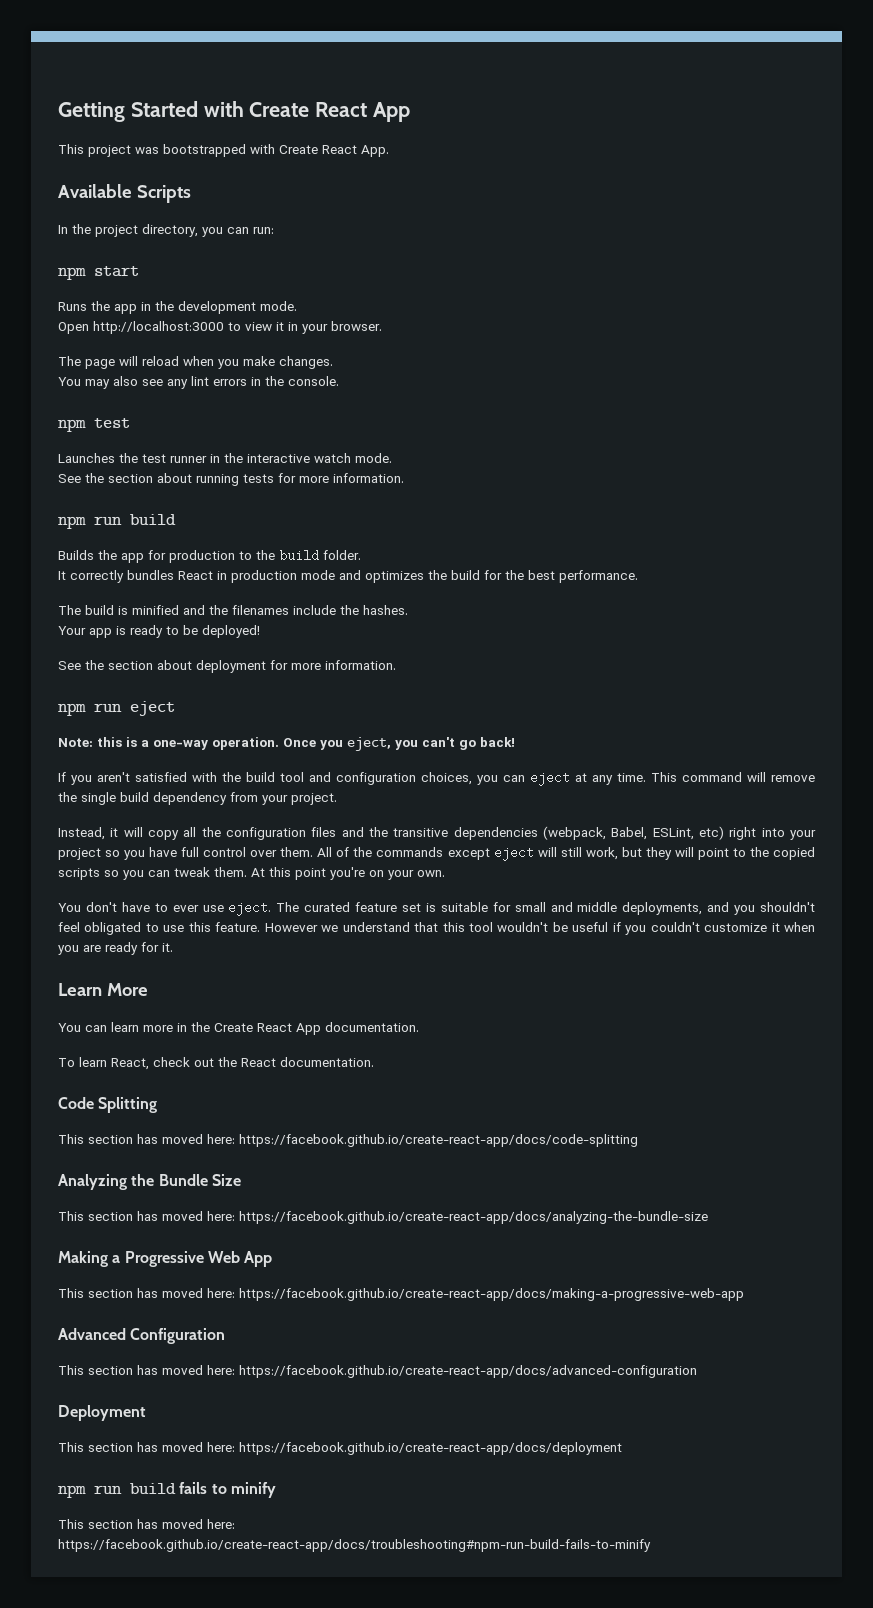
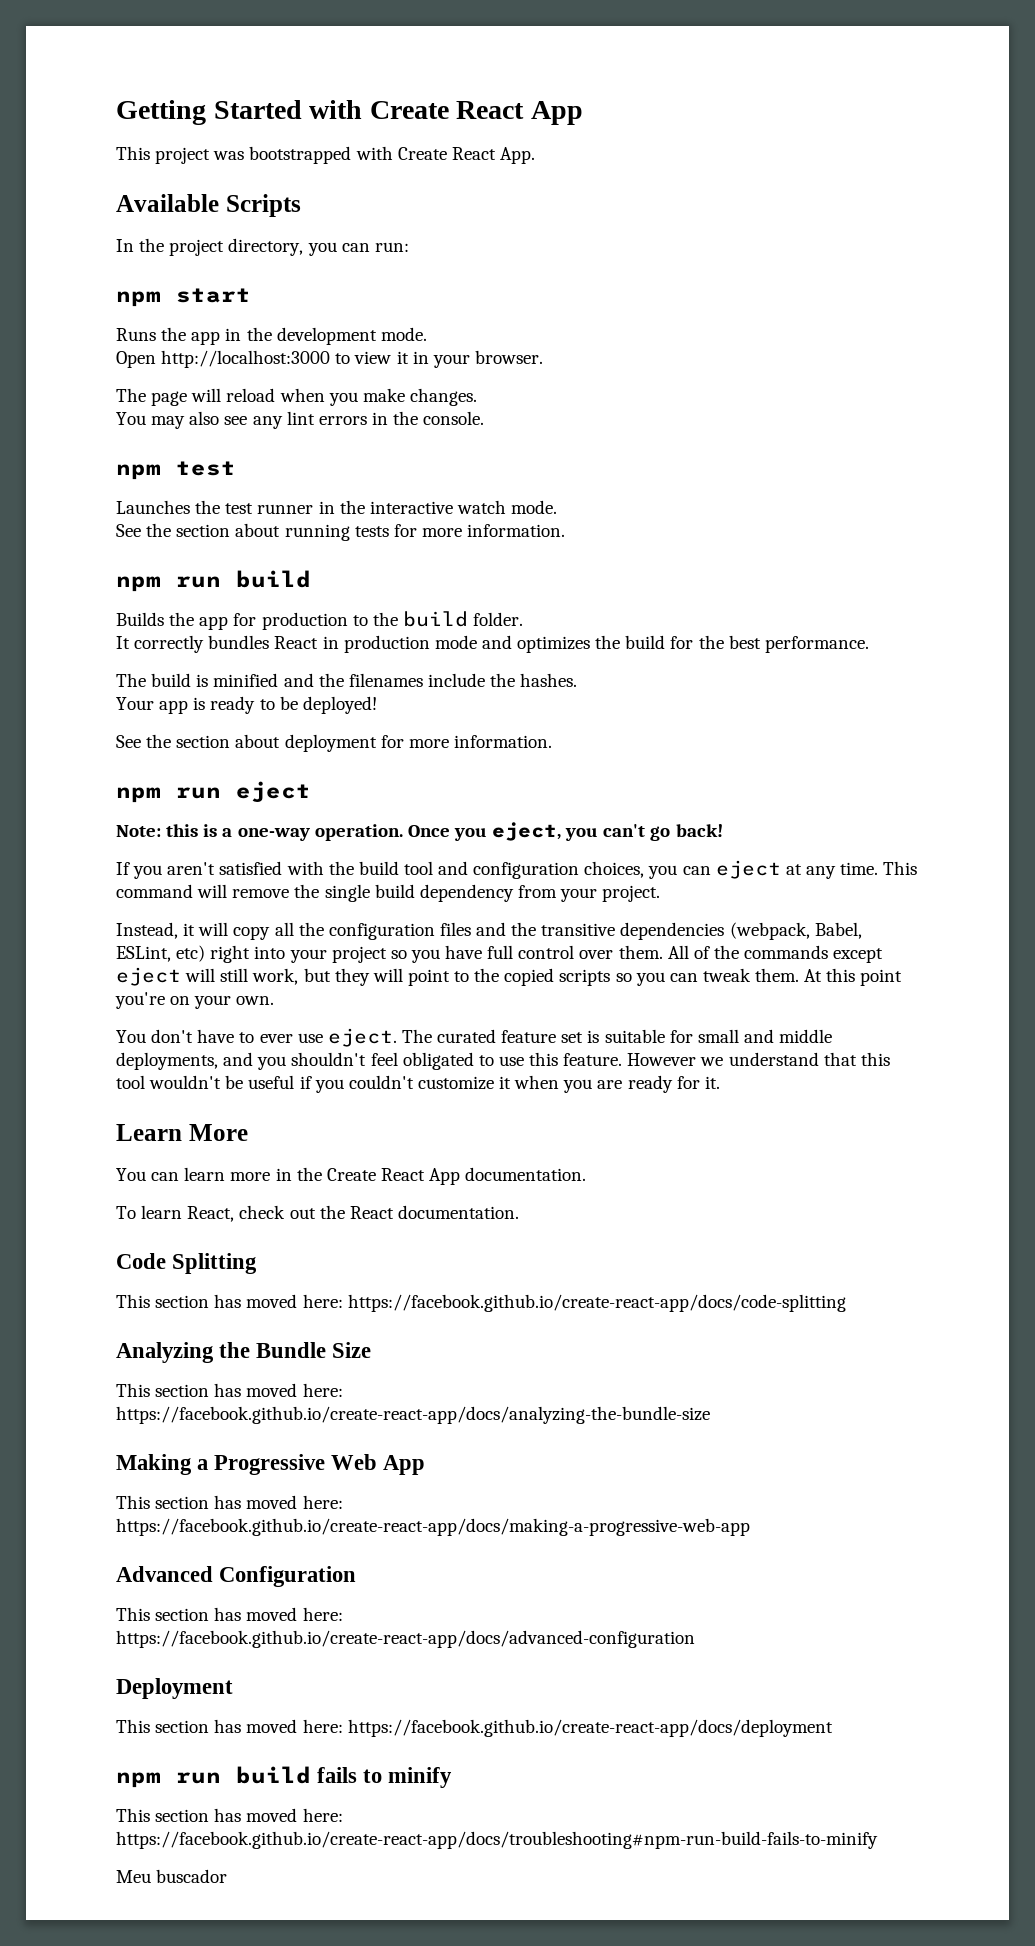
+ Meu buscador

